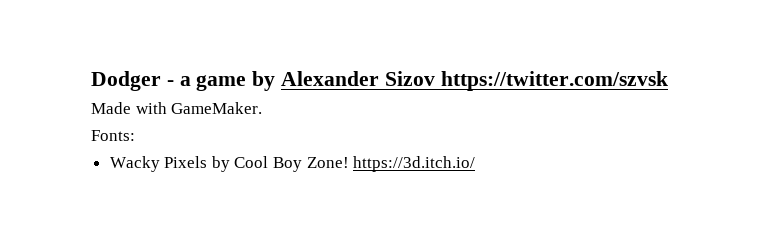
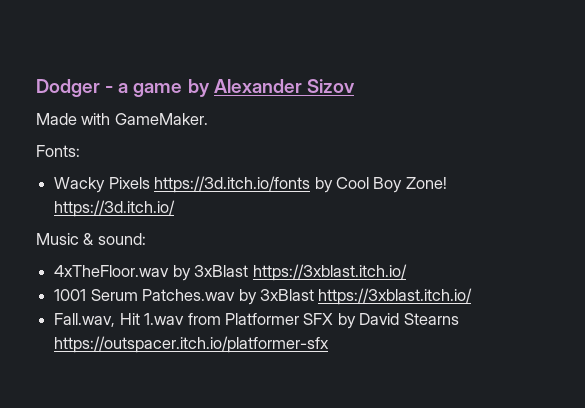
- Dodger - a game by Alexander Sizov https://twitter.com/szvsk
+ Dodger - a game by Alexander Sizov
- Wacky Pixels by Cool Boy Zone! https://3d.itch.io/
+ Wacky Pixels https://3d.itch.io/fonts by Cool Boy Zone! https://3d.itch.io/
+ Music & sound:
+ 4xTheFloor.wav by 3xBlast https://3xblast.itch.io/
+ 1001 Serum Patches.wav by 3xBlast https://3xblast.itch.io/
+ Fall.wav, Hit 1.wav from Platformer SFX by David Stearns https://outspacer.itch.io/platformer-sfx

